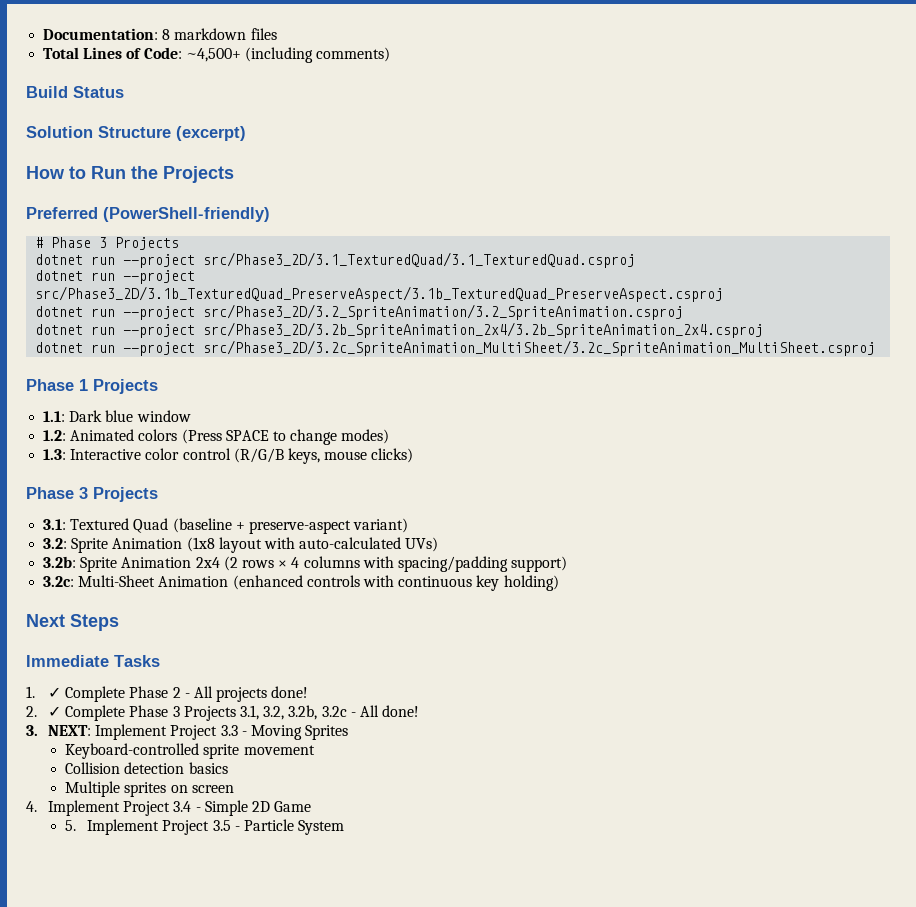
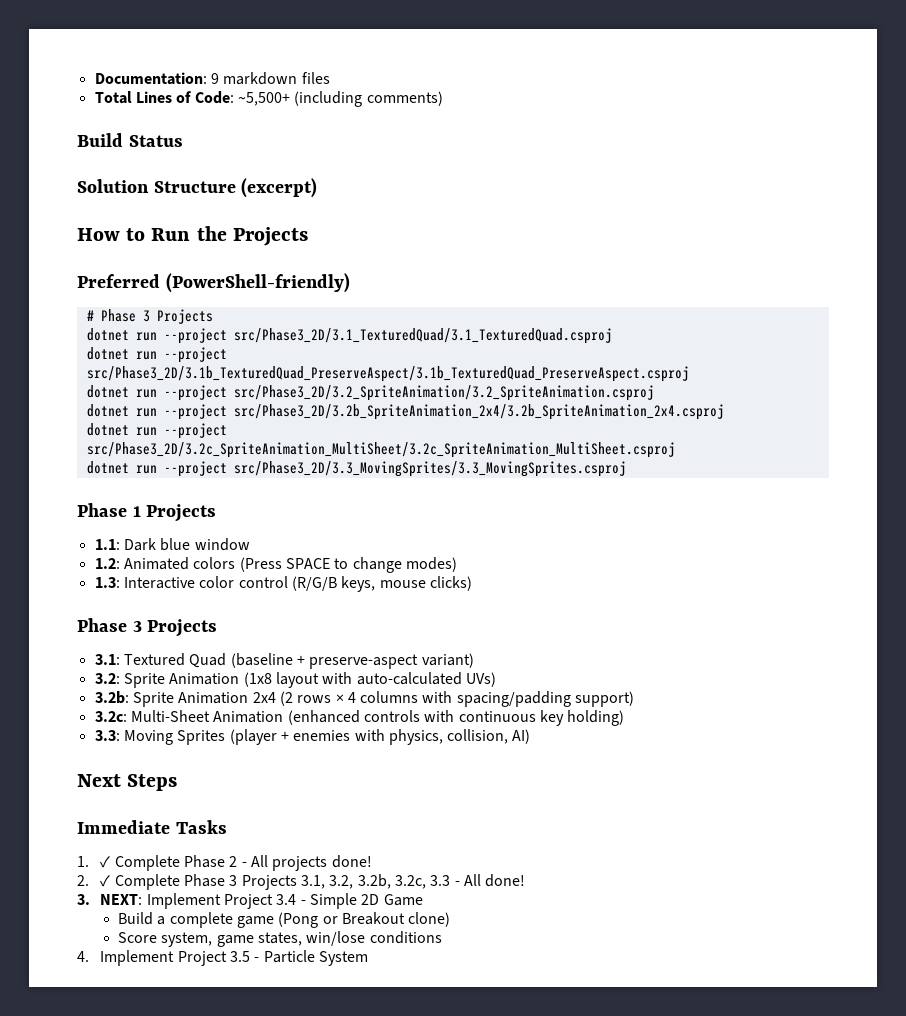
- Documentation: 8 markdown files
+ Documentation: 9 markdown files
- Total Lines of Code: ~4,500+ (including comments)
+ Total Lines of Code: ~5,500+ (including comments)
+ dotnet run --project src/Phase3_2D/3.3_MovingSprites/3.3_MovingSprites.csproj
+ 3.3: Moving Sprites (player + enemies with physics, collision, AI)
- 2. ✓ Complete Phase 3 Projects 3.1, 3.2, 3.2b, 3.2c - All done!
+ 2. ✓ Complete Phase 3 Projects 3.1, 3.2, 3.2b, 3.2c, 3.3 - All done!
- 3. NEXT: Implement Project 3.3 - Moving Sprites
- Keyboard-controlled sprite movement
- Collision detection basics
- Multiple sprites on screen
- 4. Implement Project 3.4 - Simple 2D Game
+ 3. NEXT: Implement Project 3.4 - Simple 2D Game
- 5. Implement Project 3.5 - Particle System
+ Build a complete game (Pong or Breakout clone)
+ Score system, game states, win/lose conditions
+ 4. Implement Project 3.5 - Particle System

